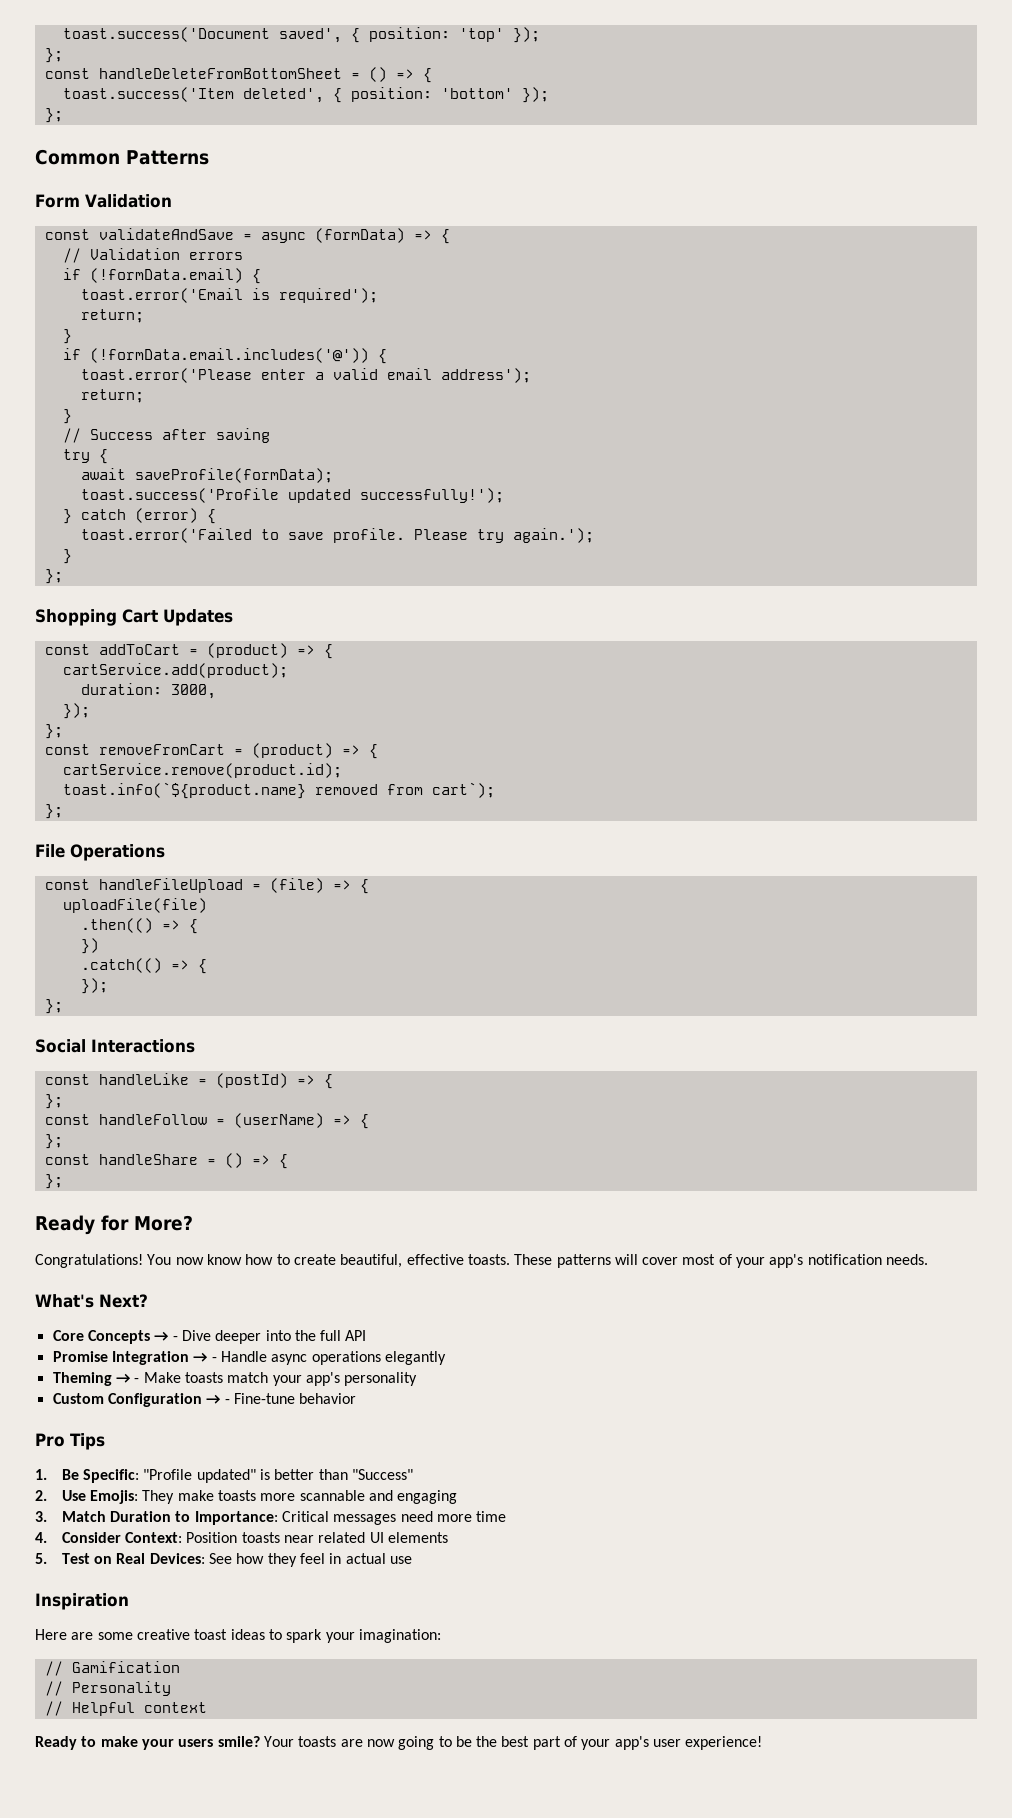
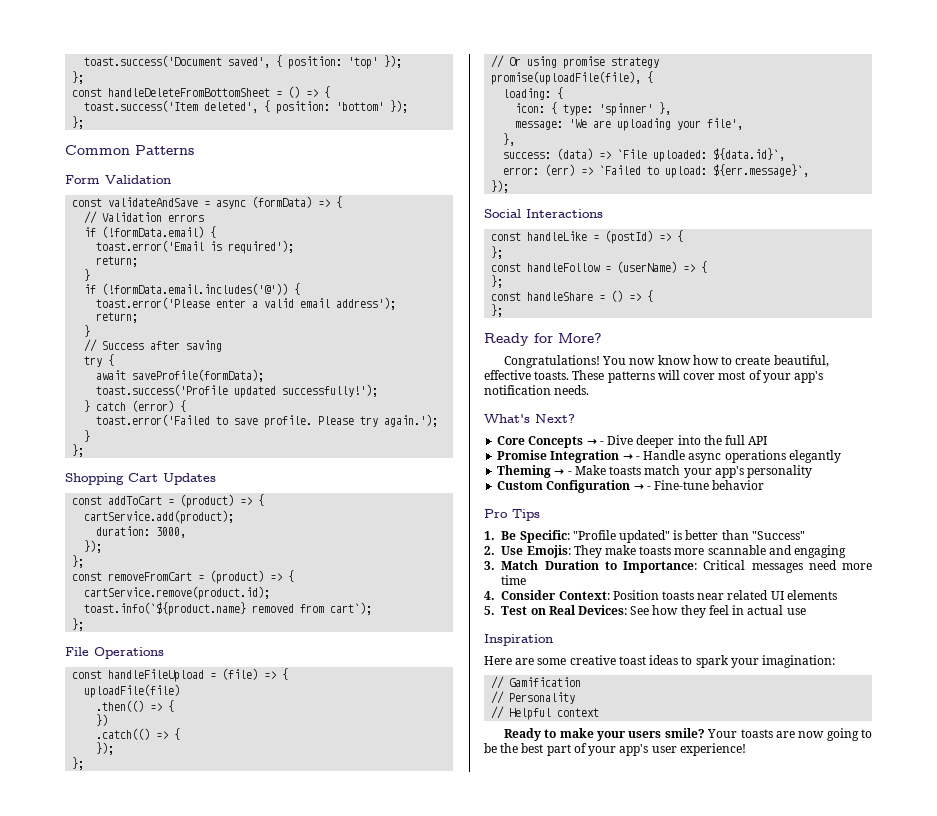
+ // Or using promise strategy
+ promise(uploadFile(file), {
+ loading: {
+ icon: { type: 'spinner' },
+ message: 'We are uploading your file',
+ },
+ success: (data) => `File uploaded: ${data.id}`,
+ error: (err) => `Failed to upload: ${err.message}`,
+ });

